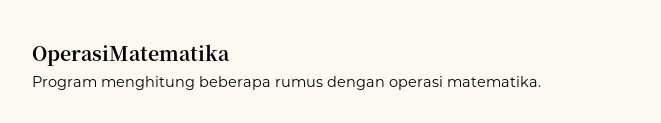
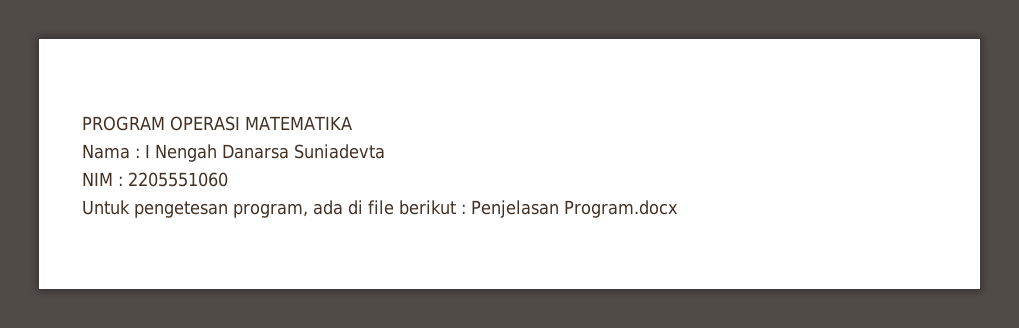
- OperasiMatematika
- Program menghitung beberapa rumus dengan operasi matematika.
+ PROGRAM OPERASI MATEMATIKA
+ Nama : I Nengah Danarsa Suniadevta
+ NIM : 2205551060
+ Untuk pengetesan program, ada di file berikut : Penjelasan Program.docx

